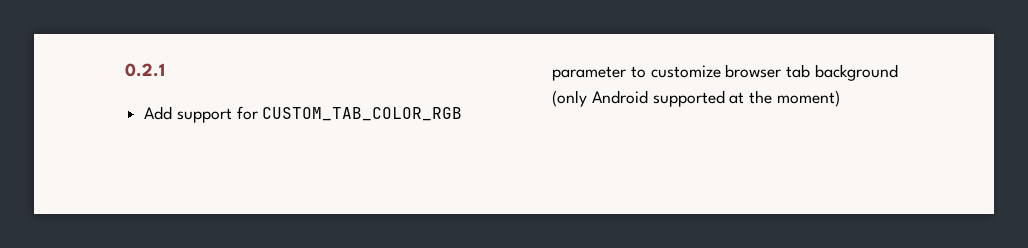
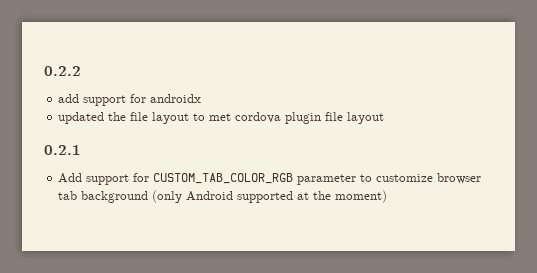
+ 0.2.2
+ add support for androidx
+ updated the file layout to met cordova plugin file layout

